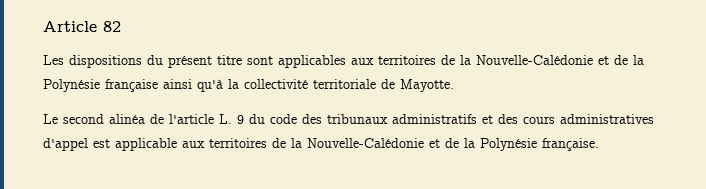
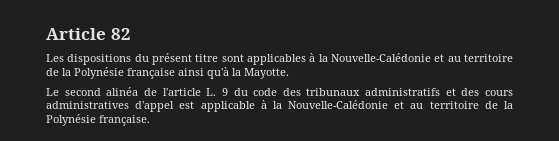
- Les dispositions du présent titre sont applicables aux territoires de la Nouvelle-Calédonie et de la Polynésie française ainsi qu'à la collectivité territoriale de Mayotte.
+ Les dispositions du présent titre sont applicables à la Nouvelle-Calédonie et au territoire de la Polynésie française ainsi qu'à la Mayotte.
- Le second alinéa de l'article L. 9 du code des tribunaux administratifs et des cours administratives d'appel est applicable aux territoires de la Nouvelle-Calédonie et de la Polynésie française.
+ Le second alinéa de l'article L. 9 du code des tribunaux administratifs et des cours administratives d'appel est applicable à la Nouvelle-Calédonie et au territoire de la Polynésie française.

